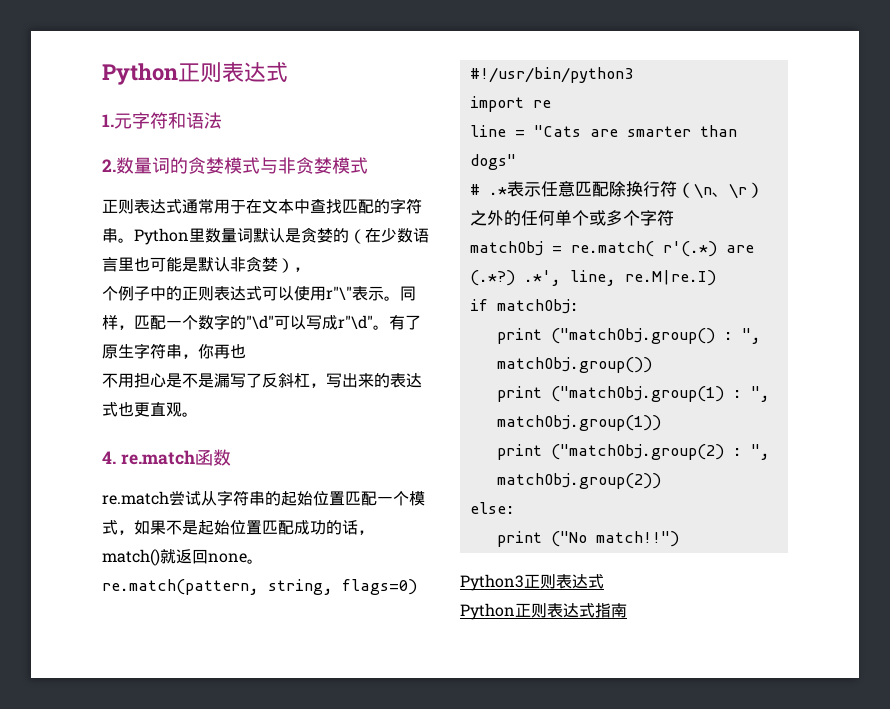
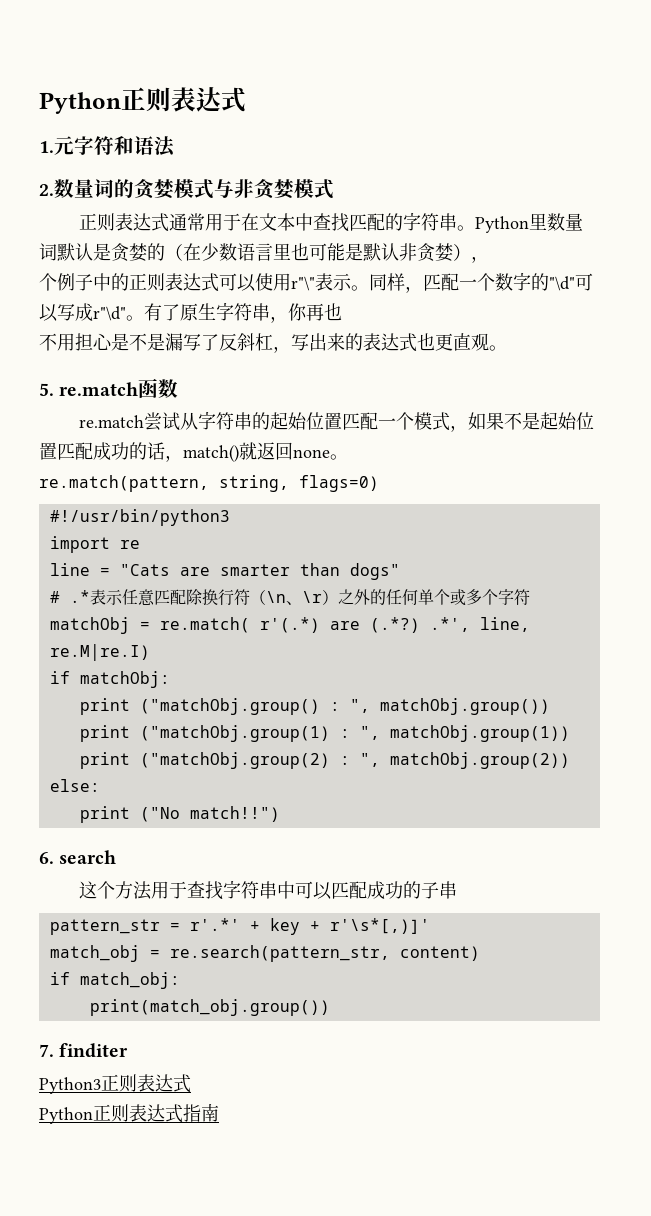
- 4. re.match函数
+ 5. re.match函数
+ 6. search
+ 这个方法用于查找字符串中可以匹配成功的子串
+ pattern_str = r'.*' + key + r'\s*[,)]'
+ match_obj = re.search(pattern_str, content)
+ if match_obj:
+ print(match_obj.group())
+ 7. finditer

